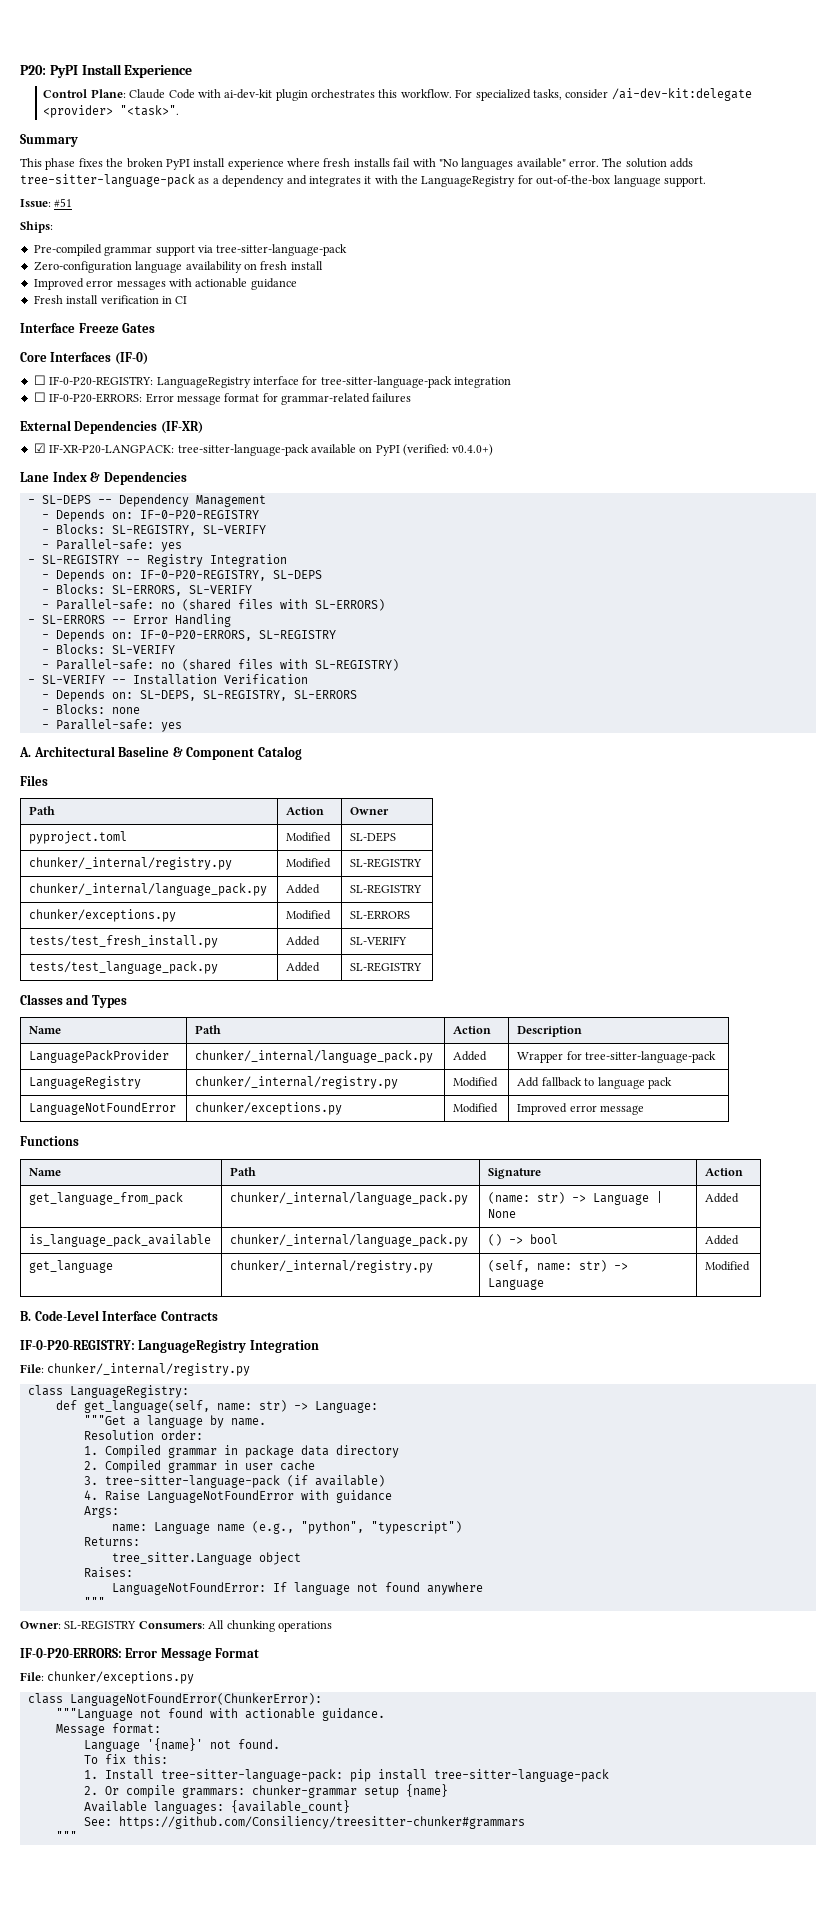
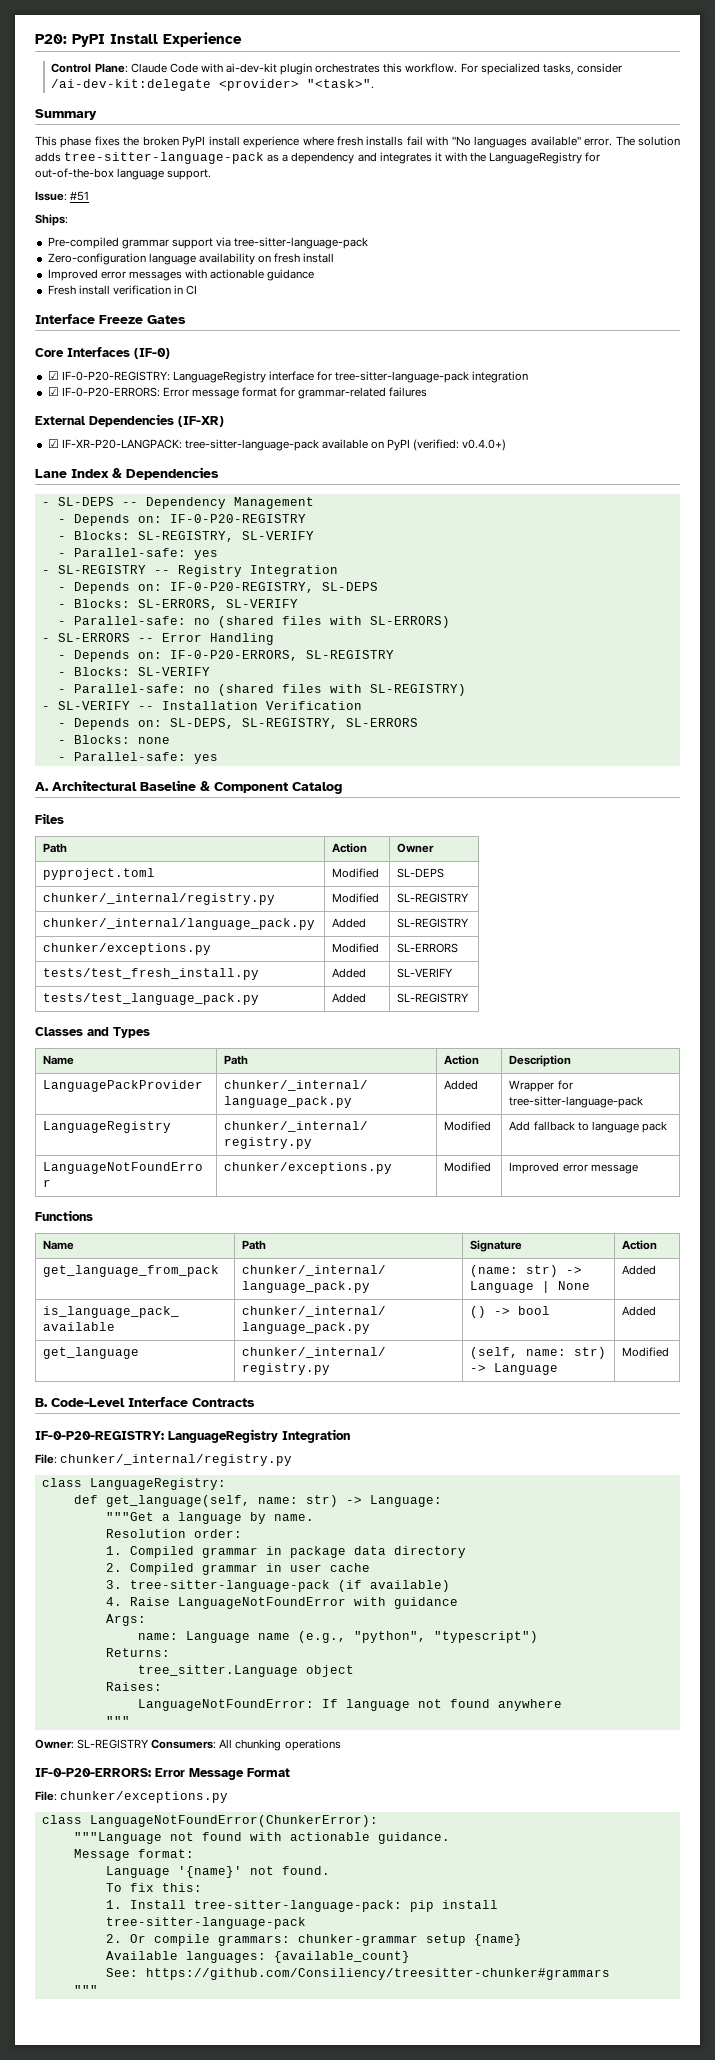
- ☐ IF-0-P20-REGISTRY: LanguageRegistry interface for tree-sitter-language-pack integration
+ ☑ IF-0-P20-REGISTRY: LanguageRegistry interface for tree-sitter-language-pack integration
- ☐ IF-0-P20-ERRORS: Error message format for grammar-related failures
+ ☑ IF-0-P20-ERRORS: Error message format for grammar-related failures

